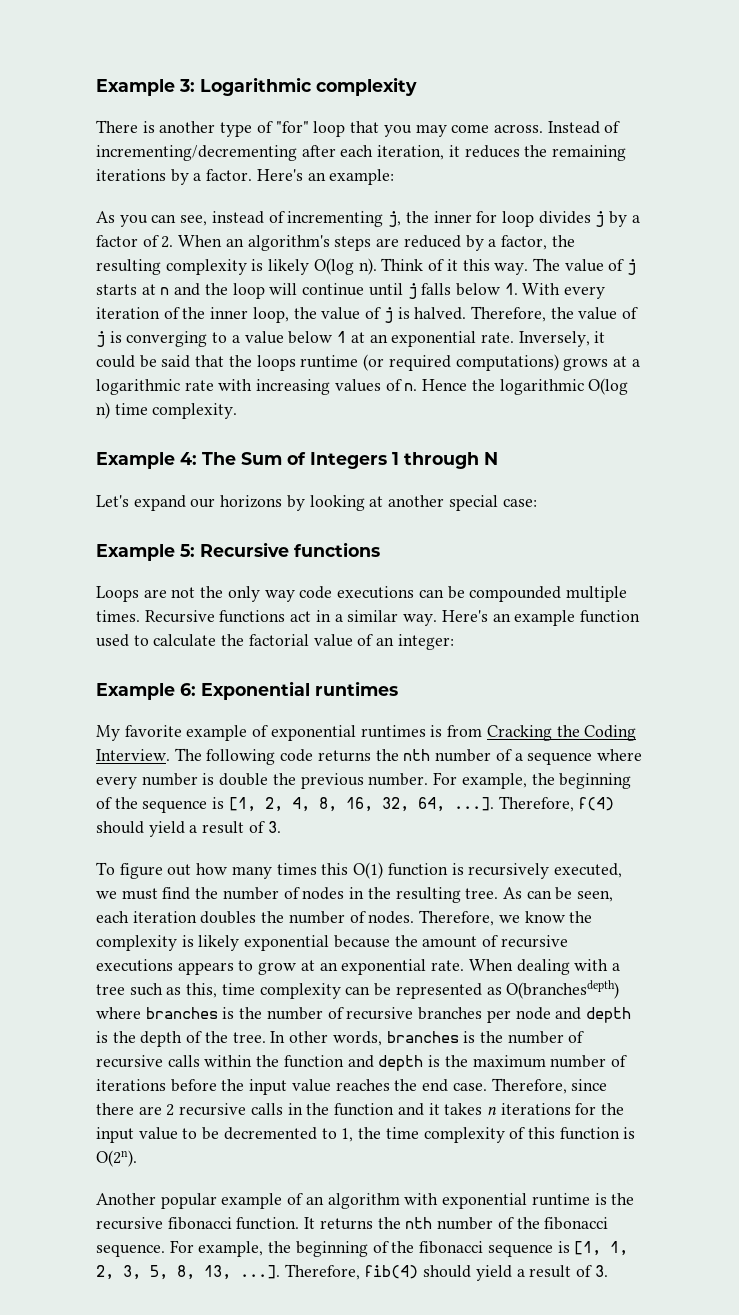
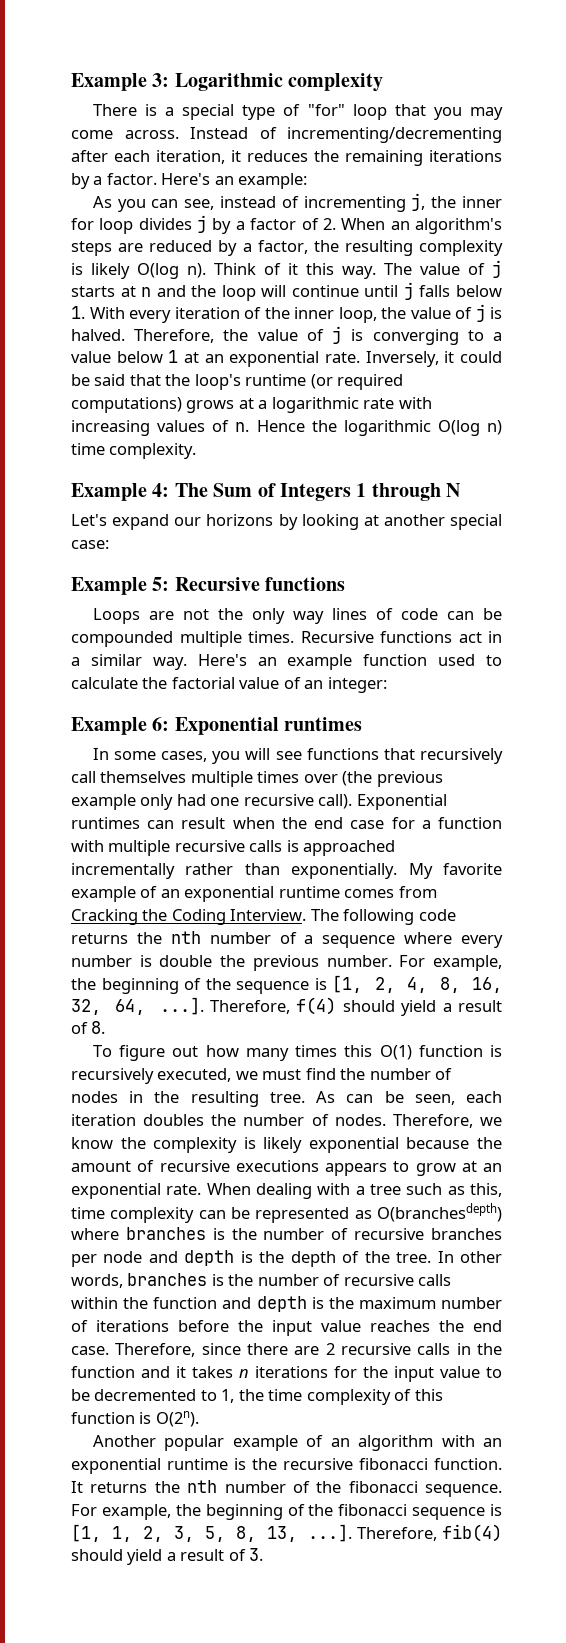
- There is another type of "for" loop that you may come across.
+ There is a special type of "for" loop that you may come across.
- Inversely, it could be said that the loops runtime (or required computations) grows at a logarithmic rate with increasing values of n.
+ Inversely, it could be said that the loop's runtime (or required computations) grows at a logarithmic rate with increasing values of n.
- Loops are not the only way code executions can be compounded multiple times.
+ Loops are not the only way lines of code can be compounded multiple times.
- My favorite example of exponential runtimes is from Cracking the Coding Interview.
+ In some cases, you will see functions that recursively call themselves multiple times over (the previous example only had one recursive call). Exponential runtimes can result when the end case for a function with multiple recursive calls is approached incrementally rather than exponentially. My favorite example of an exponential runtime comes from Cracking the Coding Interview.
- For example, the beginning of the sequence is [1, 2, 4, 8, 16, 32, 64, ...]. Therefore, f(4) should yield a result of 3.
+ For example, the beginning of the sequence is [1, 2, 4, 8, 16, 32, 64, ...]. Therefore, f(4) should yield a result of 8.
- Another popular example of an algorithm with exponential runtime is the recursive fibonacci function.
+ Another popular example of an algorithm with an exponential runtime is the recursive fibonacci function.

